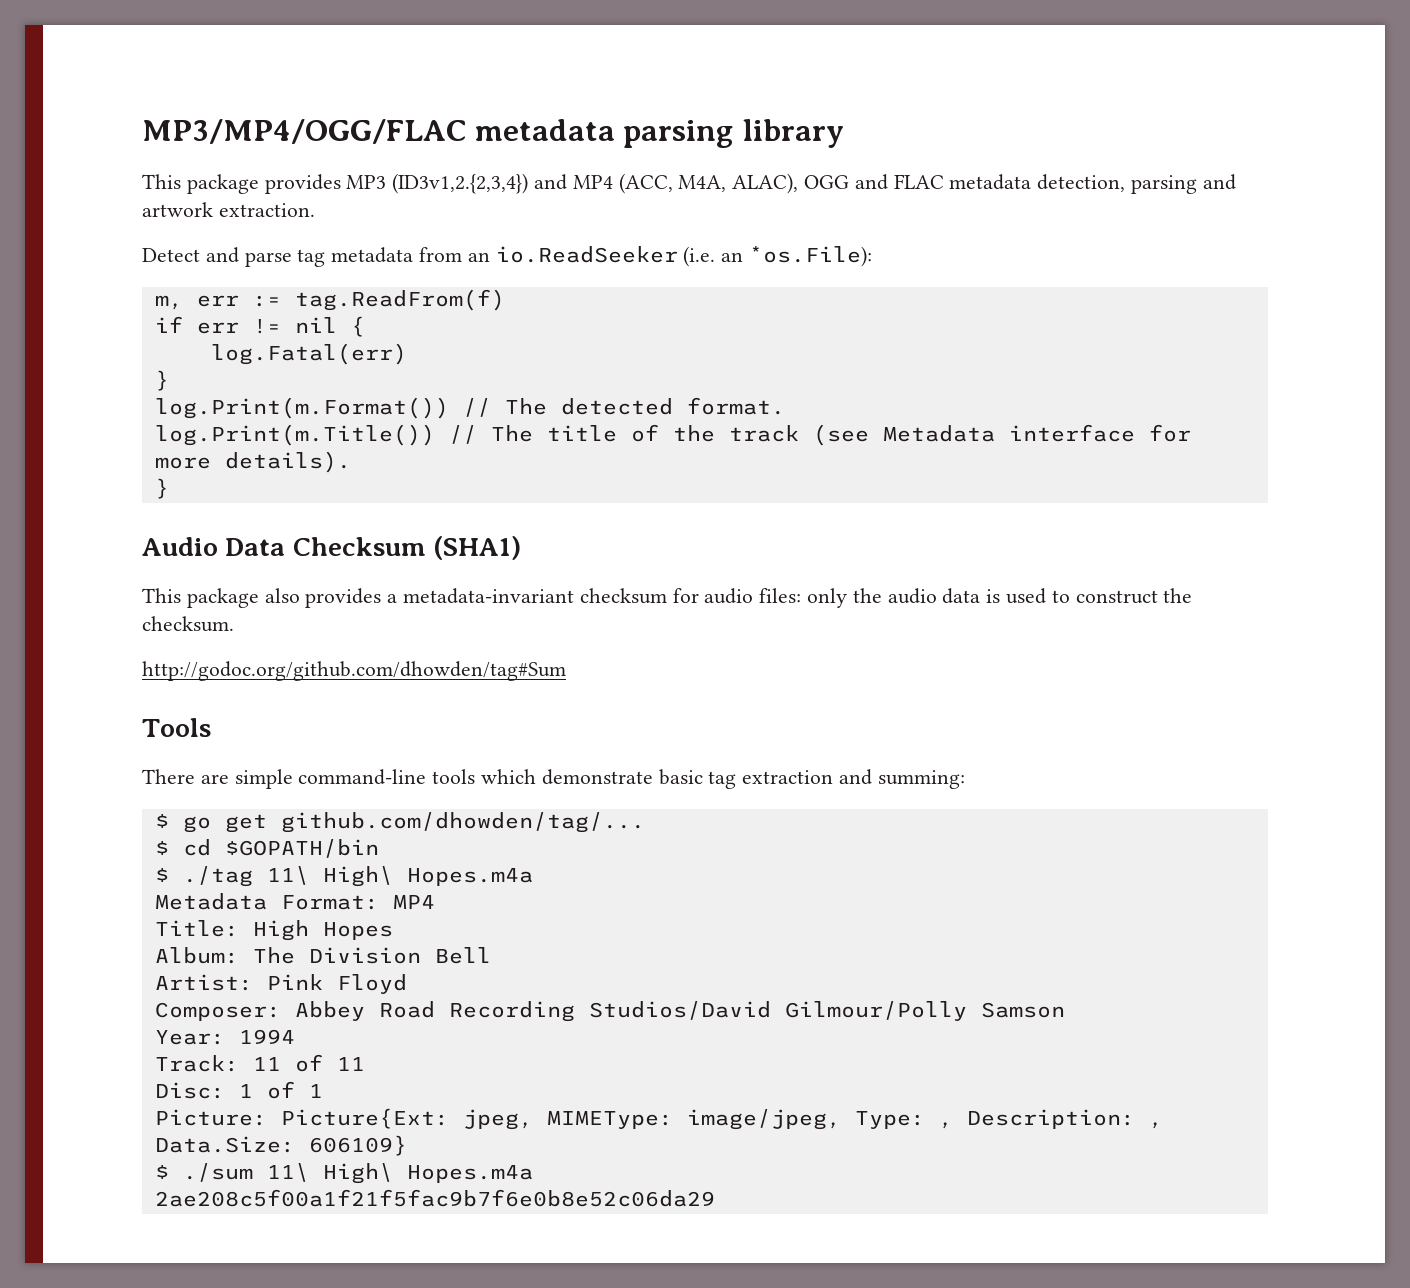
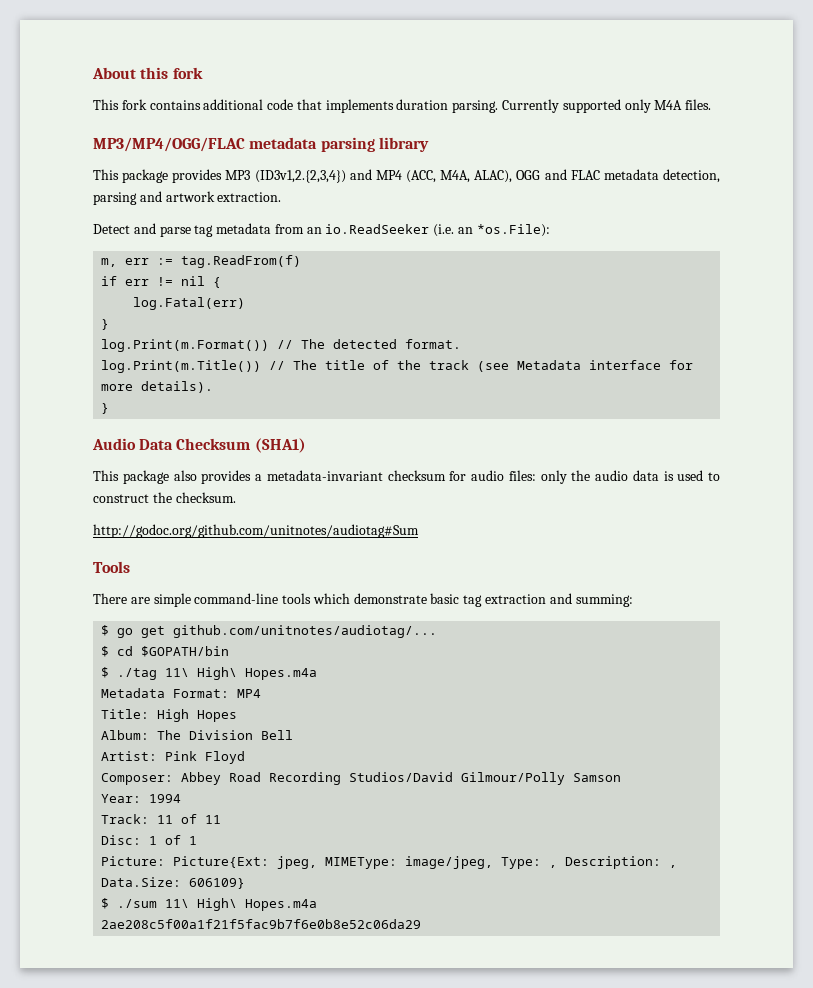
+ About this fork
+ This fork contains additional code that implements duration parsing. Currently supported only M4A files.
- http://godoc.org/github.com/dhowden/tag#Sum
+ http://godoc.org/github.com/unitnotes/audiotag#Sum
- $ go get github.com/dhowden/tag/...
+ $ go get github.com/unitnotes/audiotag/...

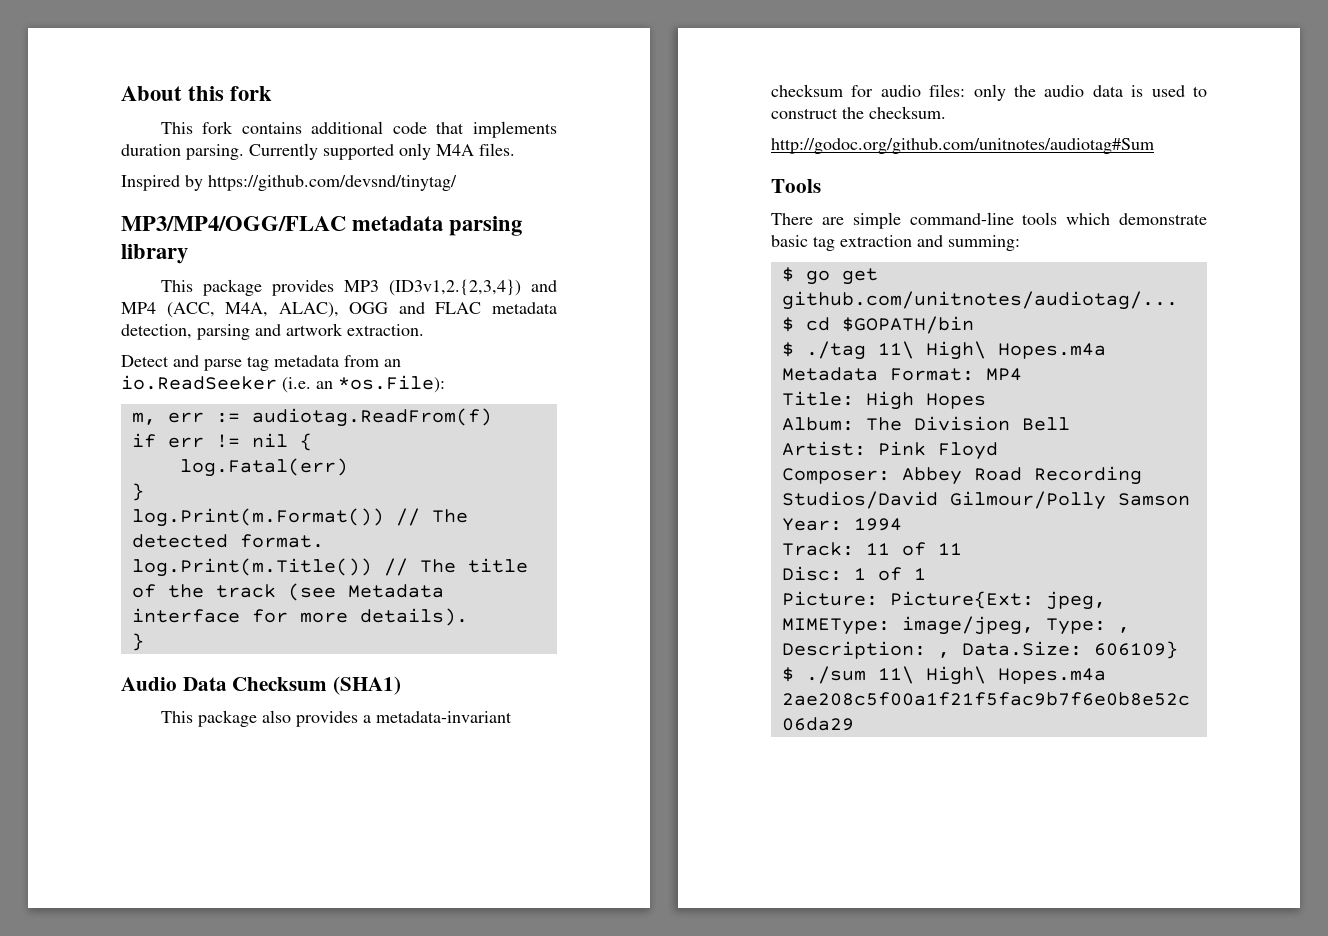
+ Inspired by https://github.com/devsnd/tinytag/
- m, err := tag.ReadFrom(f)
+ m, err := audiotag.ReadFrom(f)

